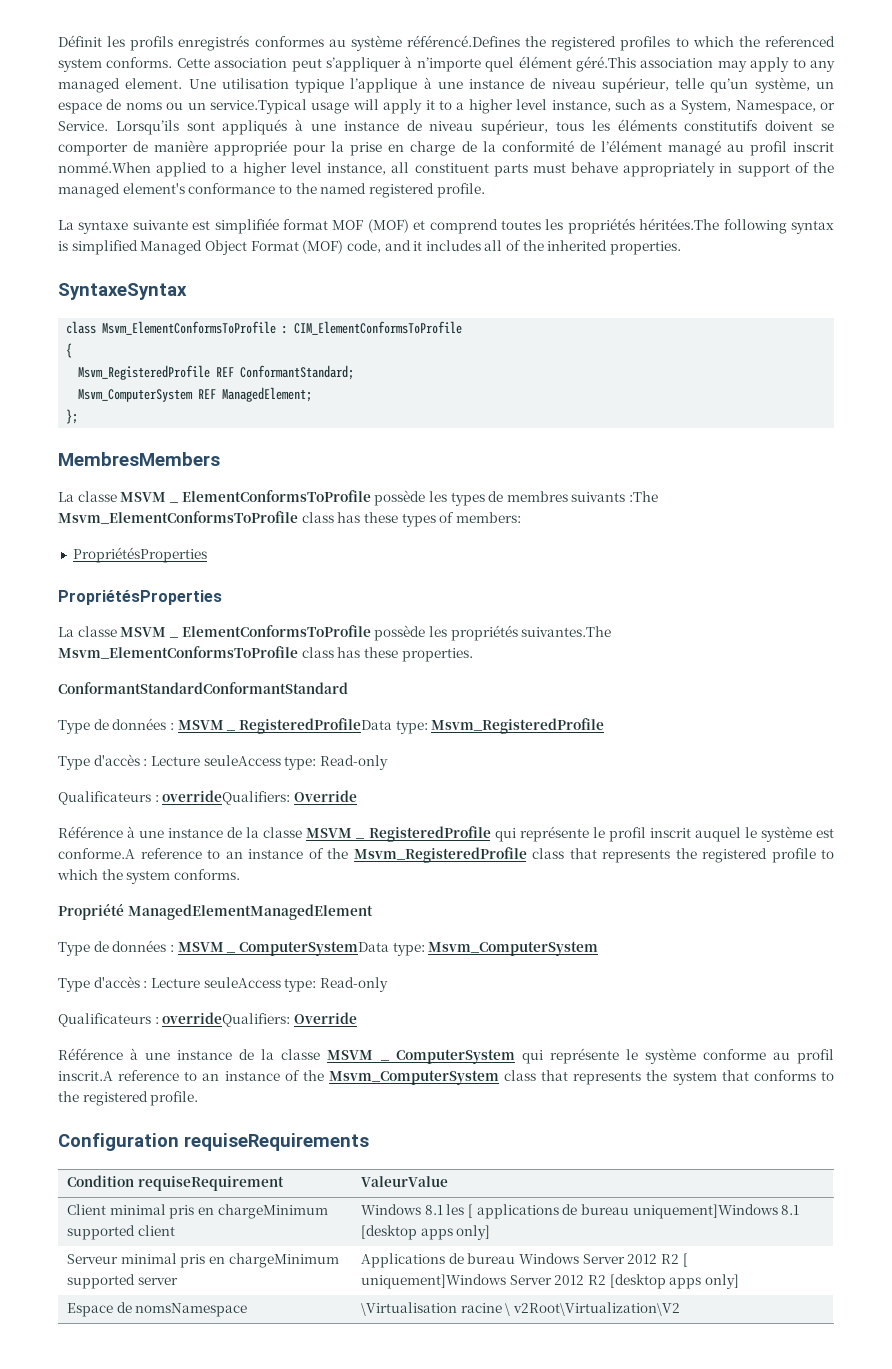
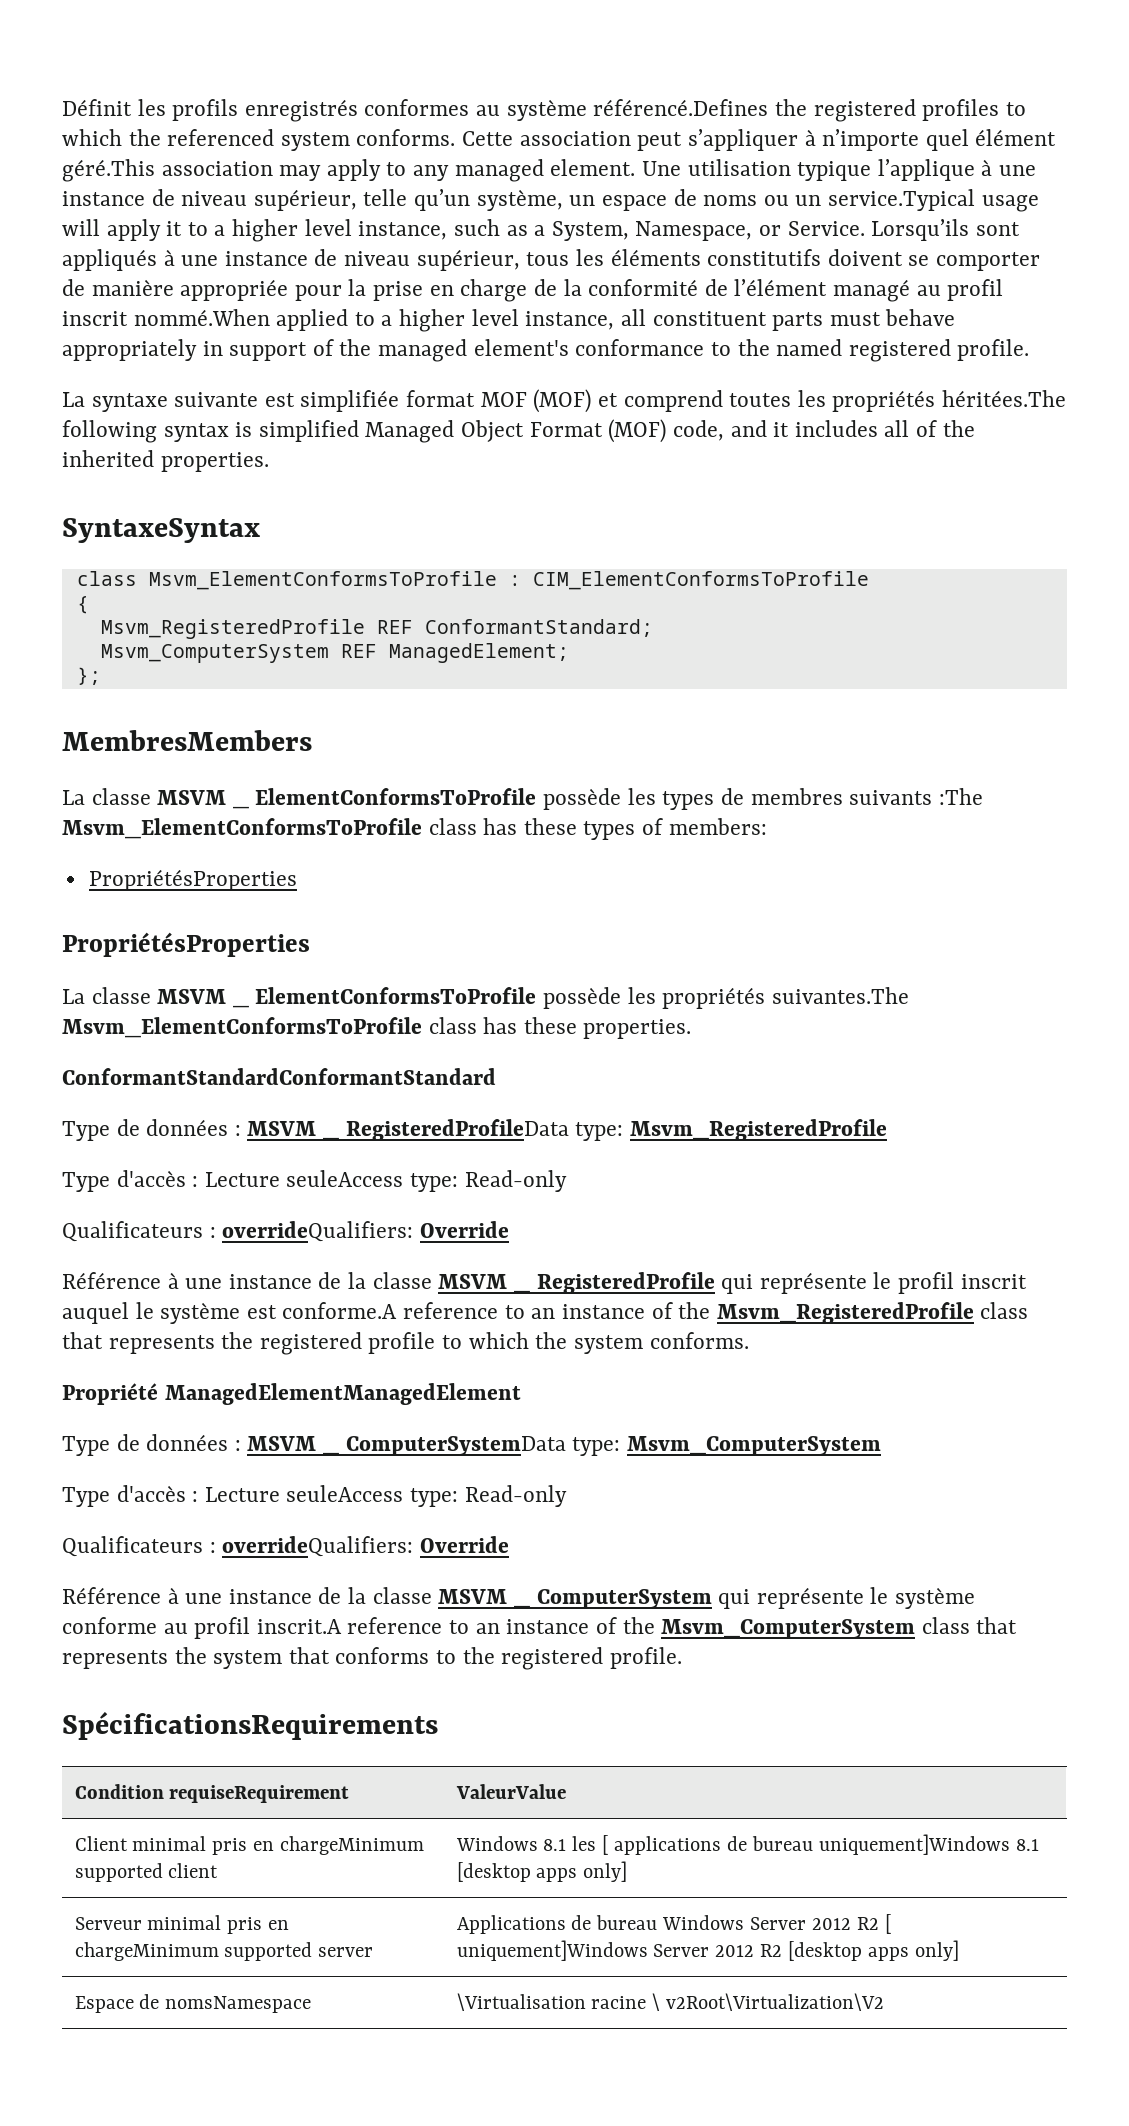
- Configuration requiseRequirements
+ SpécificationsRequirements

